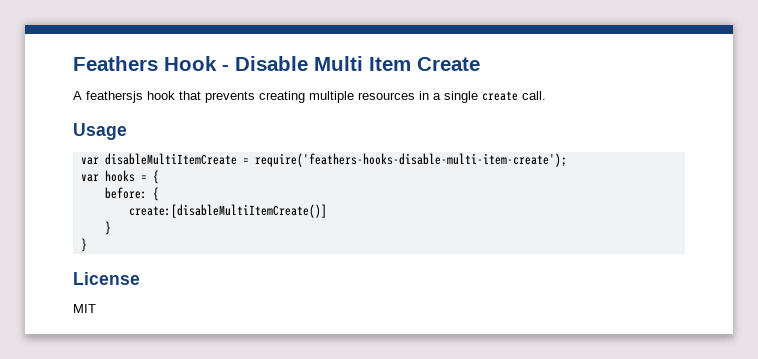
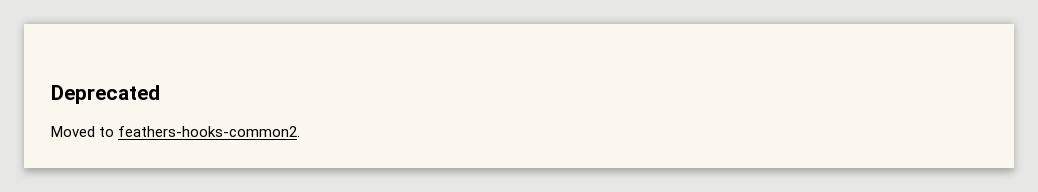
- Feathers Hook - Disable Multi Item Create
- A feathersjs hook that prevents creating multiple resources in a single create call.
- Usage
- var disableMultiItemCreate = require('feathers-hooks-disable-multi-item-create');
- var hooks = {
- before: {
- create:[disableMultiItemCreate()]
- }
- }
- License
- MIT
+ Deprecated
+ Moved to feathers-hooks-common2.

